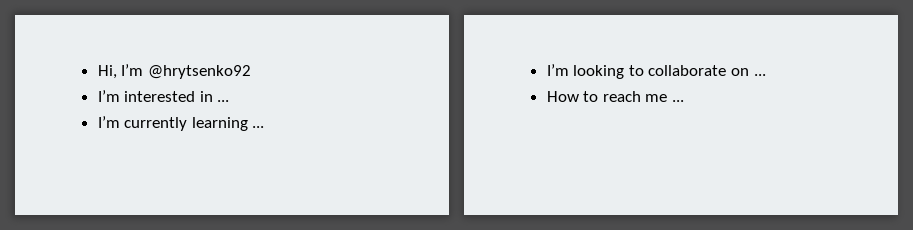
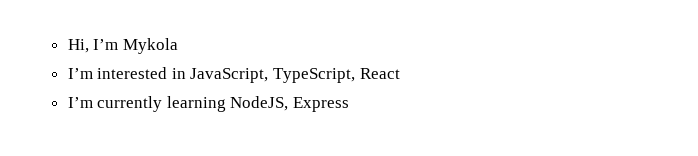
- Hi, I’m @hrytsenko92
+ Hi, I’m Mykola
- I’m interested in ...
+ I’m interested in JavaScript, TypeScript, React
- I’m currently learning ...
- I’m looking to collaborate on ...
- How to reach me ...
+ I’m currently learning NodeJS, Express

